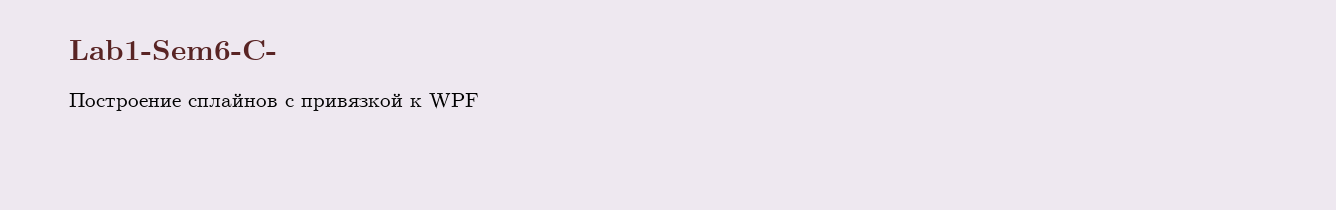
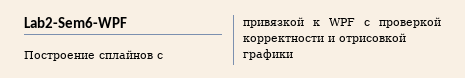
- Lab1-Sem6-C-
+ Lab2-Sem6-WPF
- Построение сплайнов с привязкой к WPF
+ Построение сплайнов с привязкой к WPF c проверкой корректности и отрисовкой графики

